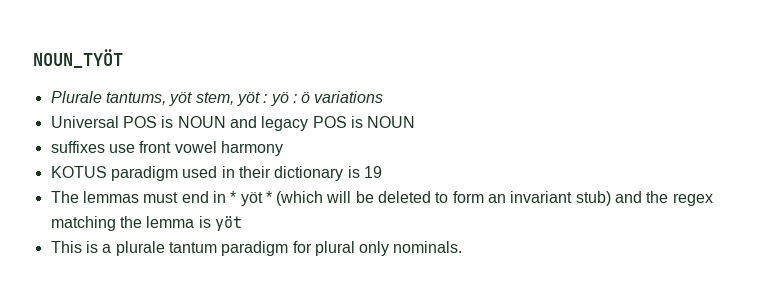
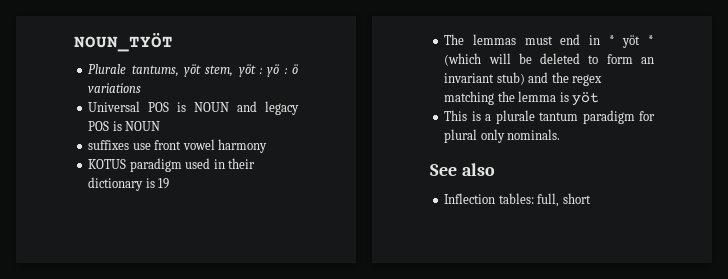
+ See also
+ Inflection tables: full, short

